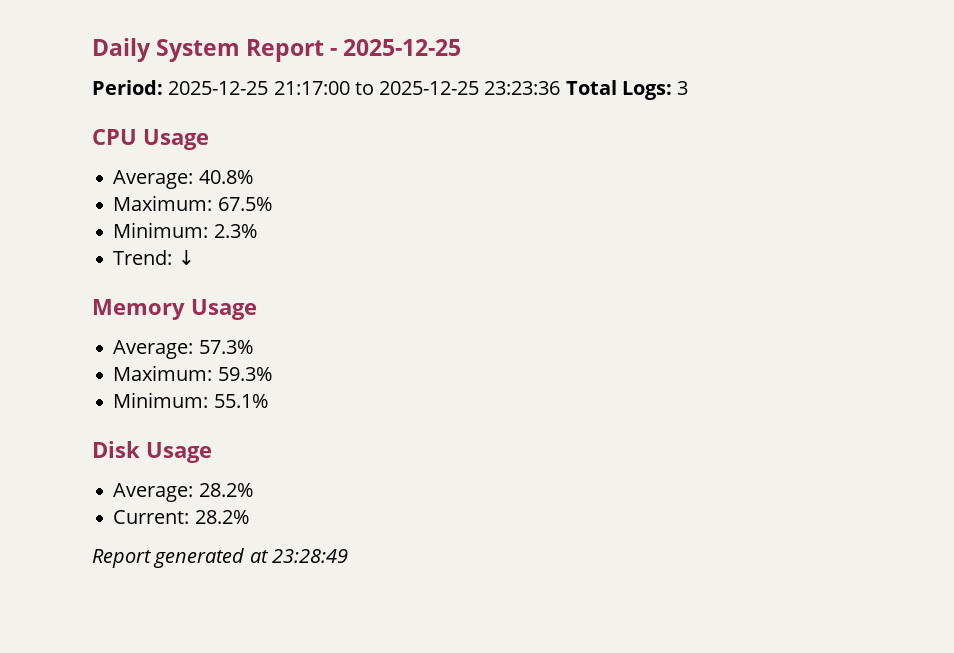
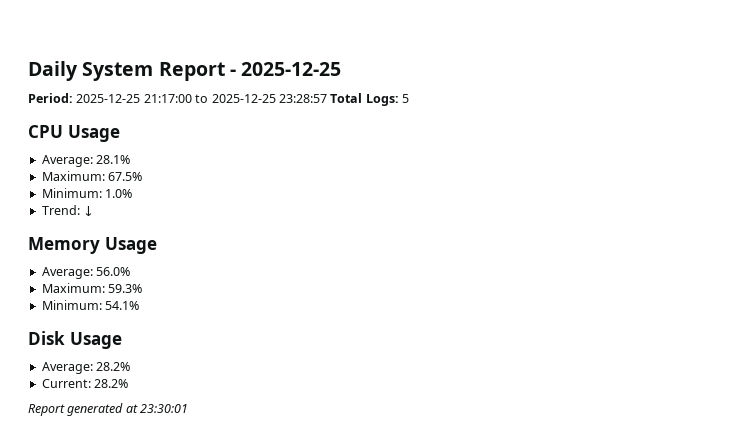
- Period: 2025-12-25 21:17:00 to 2025-12-25 23:23:36 Total Logs: 3
+ Period: 2025-12-25 21:17:00 to 2025-12-25 23:28:57 Total Logs: 5
- Average: 40.8%
+ Average: 28.1%
- Minimum: 2.3%
+ Minimum: 1.0%
- Average: 57.3%
+ Average: 56.0%
- Minimum: 55.1%
+ Minimum: 54.1%
- Report generated at 23:28:49
+ Report generated at 23:30:01

